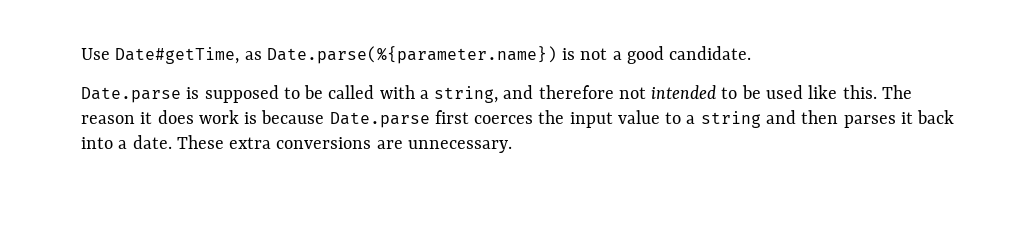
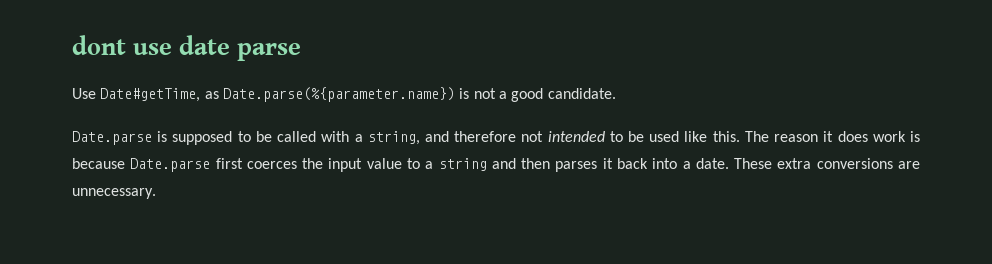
+ dont use date parse

